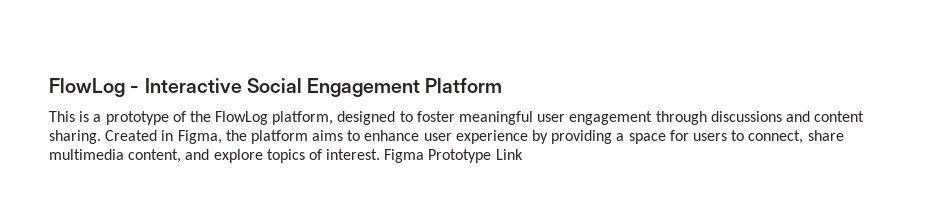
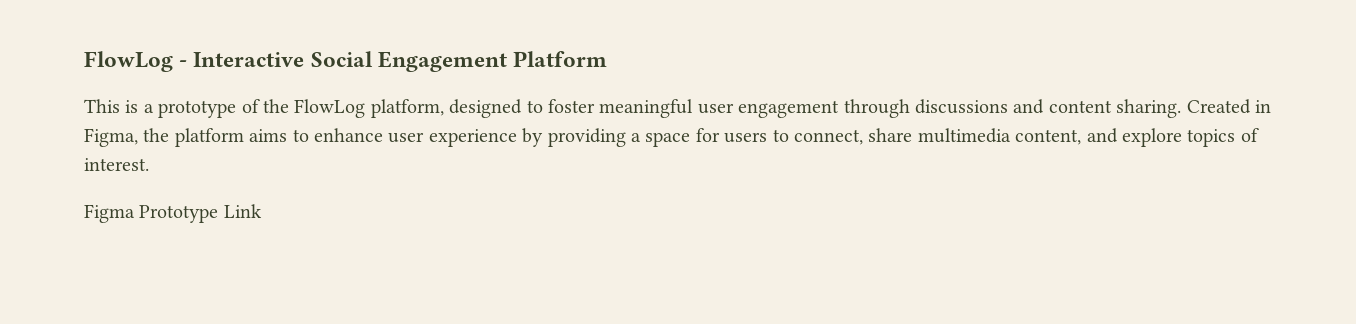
- Created in Figma, the platform aims to enhance user experience by providing a space for users to connect, share multimedia content, and explore topics of interest. Figma Prototype Link
+ Created in Figma, the platform aims to enhance user experience by providing a space for users to connect, share multimedia content, and explore topics of interest.
+ Figma Prototype Link

